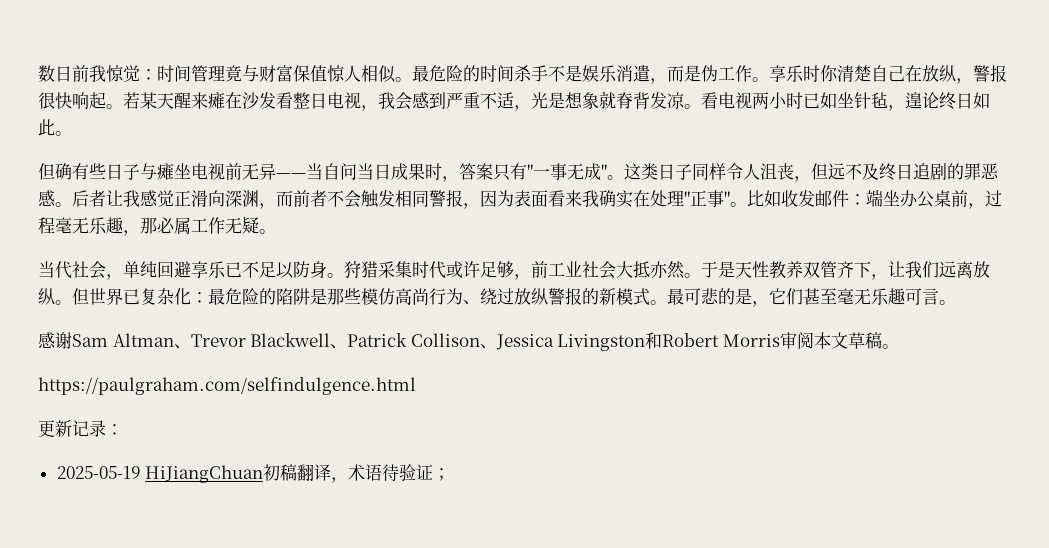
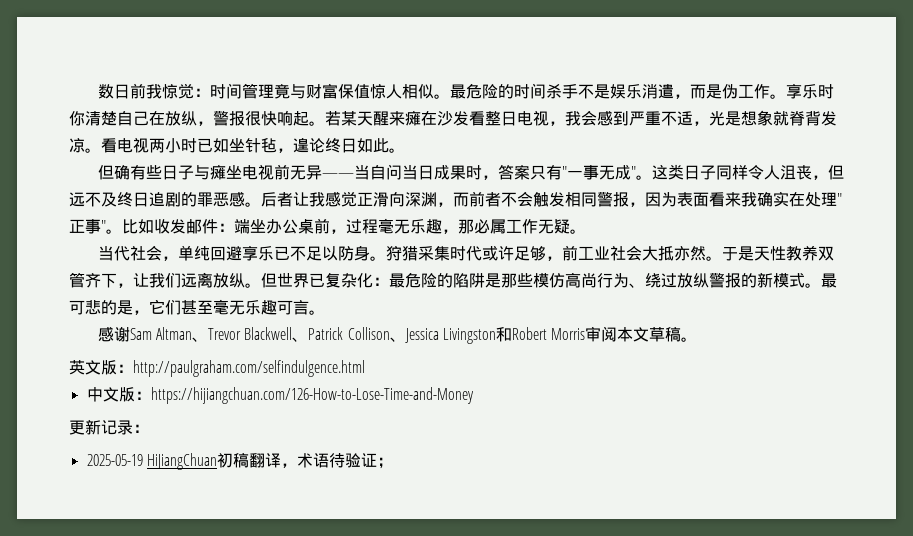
- https://paulgraham.com/selfindulgence.html
+ 英文版：http://paulgraham.com/selfindulgence.html
+ 中文版：https://hijiangchuan.com/126-How-to-Lose-Time-and-Money

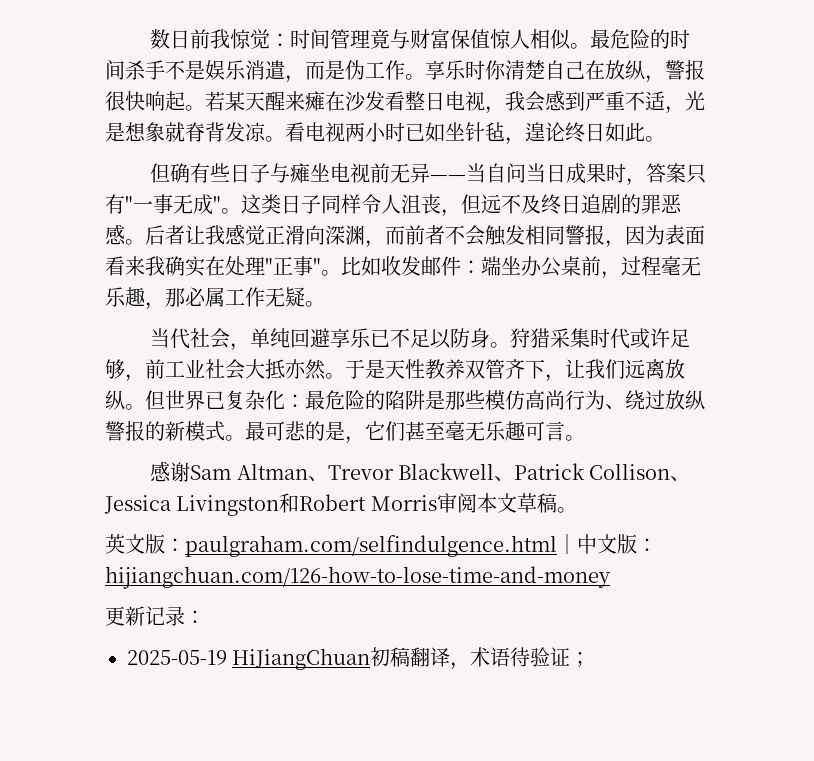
- 英文版：http://paulgraham.com/selfindulgence.html
- 中文版：https://hijiangchuan.com/126-How-to-Lose-Time-and-Money
+ 英文版：paulgraham.com/selfindulgence.html｜中文版：hijiangchuan.com/126-how-to-lose-time-and-money

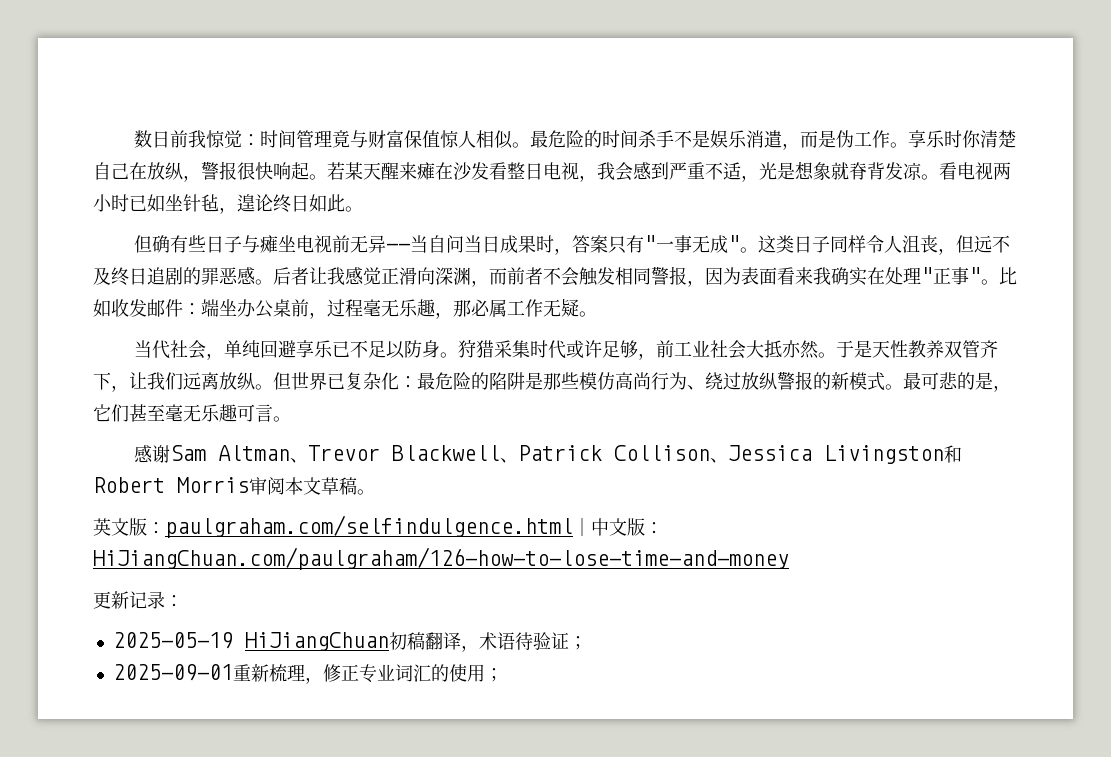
- 英文版：paulgraham.com/selfindulgence.html｜中文版：hijiangchuan.com/126-how-to-lose-time-and-money
+ 英文版：paulgraham.com/selfindulgence.html｜中文版：HiJiangChuan.com/paulgraham/126-how-to-lose-time-and-money
+ 2025-09-01重新梳理，修正专业词汇的使用；

